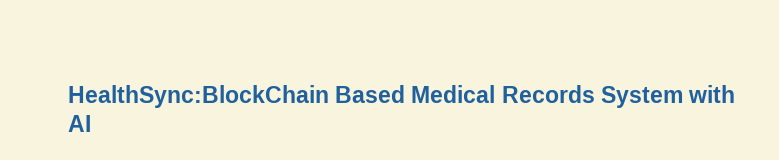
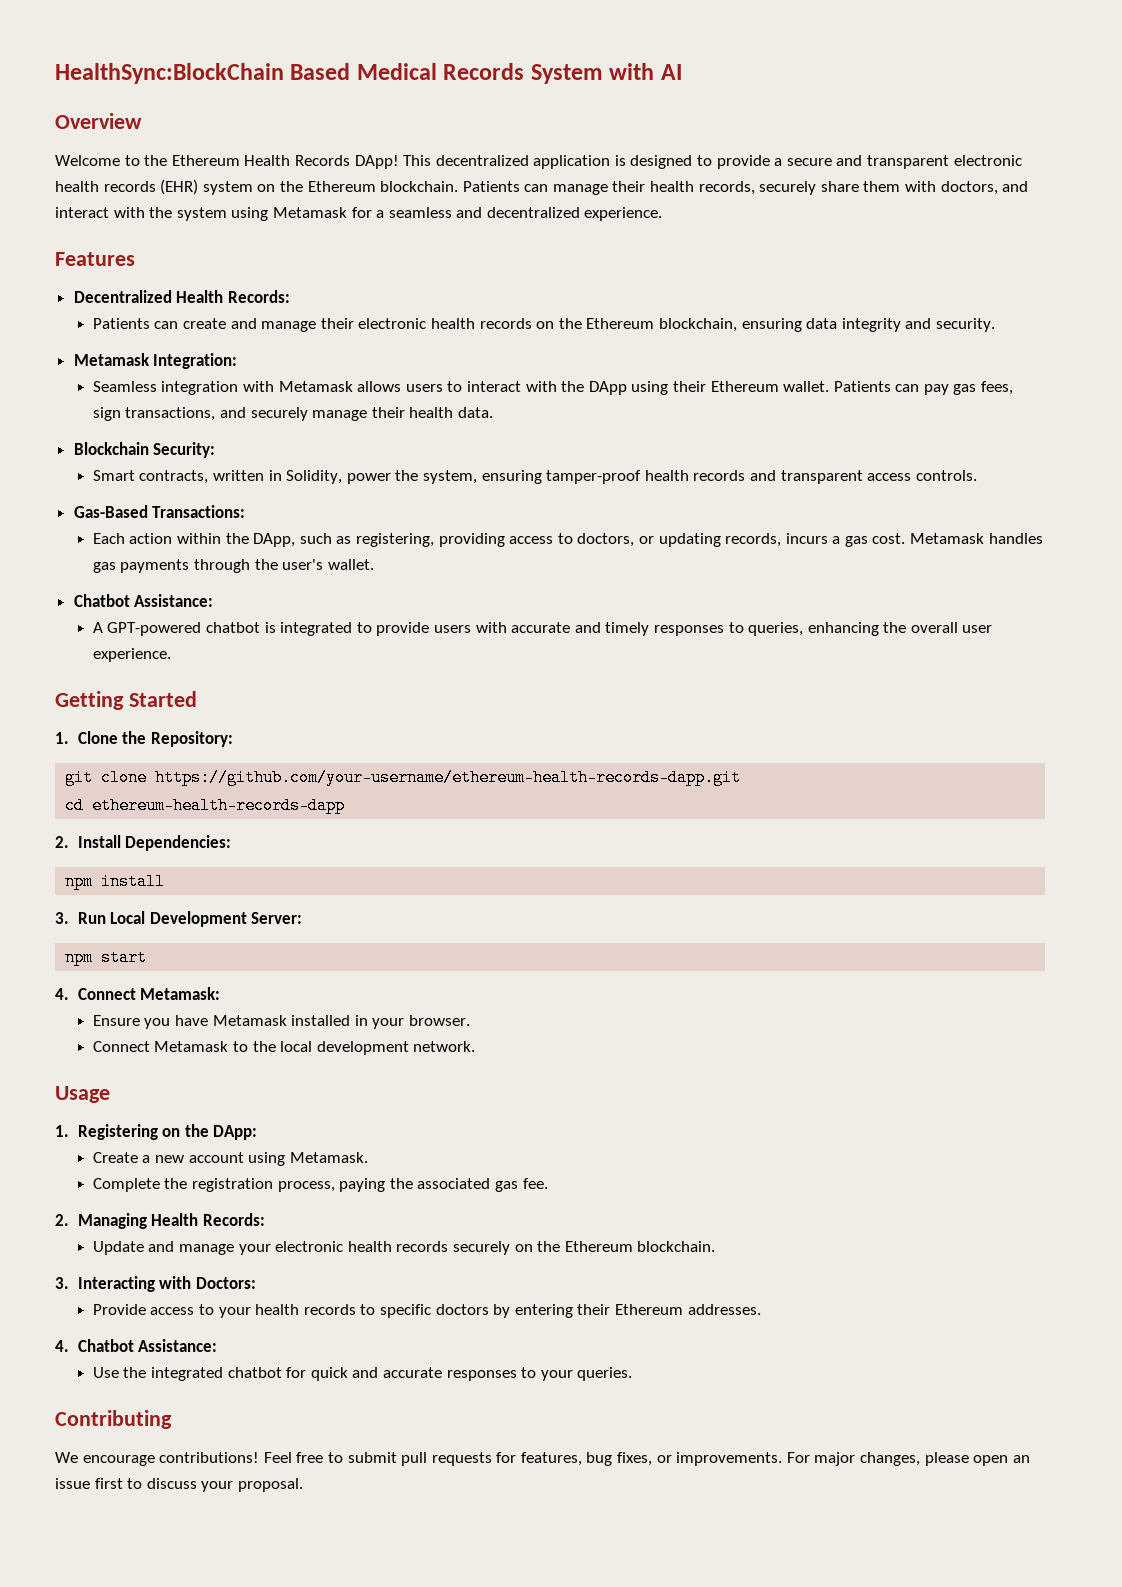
+ Overview
+ Welcome to the Ethereum Health Records DApp! This decentralized application is designed to provide a secure and transparent electronic health records (EHR) system on the Ethereum blockchain. Patients can manage their health records, securely share them with doctors, and interact with the system using Metamask for a seamless and decentralized experience.
+ Features
+ Decentralized Health Records:
+ Patients can create and manage their electronic health records on the Ethereum blockchain, ensuring data integrity and security.
+ Metamask Integration:
+ Seamless integration with Metamask allows users to interact with the DApp using their Ethereum wallet. Patients can pay gas fees, sign transactions, and securely manage their health data.
+ Blockchain Security:
+ Smart contracts, written in Solidity, power the system, ensuring tamper-proof health records and transparent access controls.
+ Gas-Based Transactions:
+ Each action within the DApp, such as registering, providing access to doctors, or updating records, incurs a gas cost. Metamask handles gas payments through the user's wallet.
+ Chatbot Assistance:
+ A GPT-powered chatbot is integrated to provide users with accurate and timely responses to queries, enhancing the overall user experience.
+ Getting Started
+ 1. Clone the Repository:
+ git clone https://github.com/your-username/ethereum-health-records-dapp.git
+ cd ethereum-health-records-dapp
+ 2. Install Dependencies:
+ npm install
+ 3. Run Local Development Server:
+ npm start
+ 4. Connect Metamask:
+ Ensure you have Metamask installed in your browser.
+ Connect Metamask to the local development network.
+ Usage
+ 1. Registering on the DApp:
+ Create a new account using Metamask.
+ Complete the registration process, paying the associated gas fee.
+ 2. Managing Health Records:
+ Update and manage your electronic health records securely on the Ethereum blockchain.
+ 3. Interacting with Doctors:
+ Provide access to your health records to specific doctors by entering their Ethereum addresses.
+ 4. Chatbot Assistance:
+ Use the integrated chatbot for quick and accurate responses to your queries.
+ Contributing
+ We encourage contributions! Feel free to submit pull requests for features, bug fixes, or improvements. For major changes, please open an issue first to discuss your proposal.

